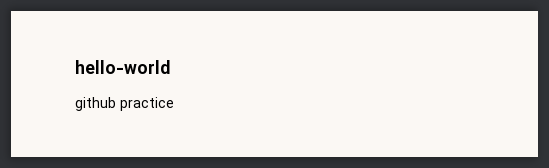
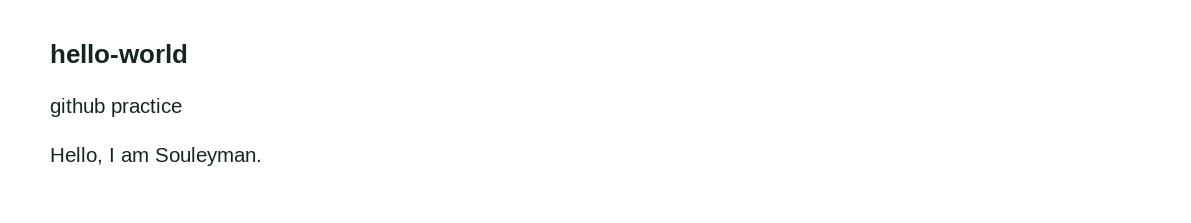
+ Hello, I am Souleyman.

